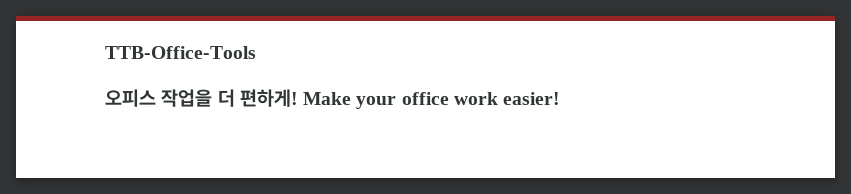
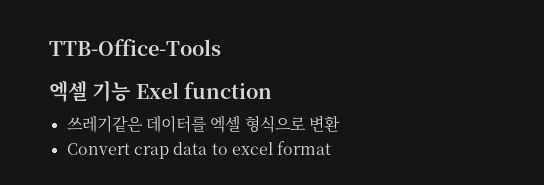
- 오피스 작업을 더 편하게! Make your office work easier!
+ 엑셀 기능 Exel function
+ 쓰레기같은 데이터를 엑셀 형식으로 변환
+ Convert crap data to excel format

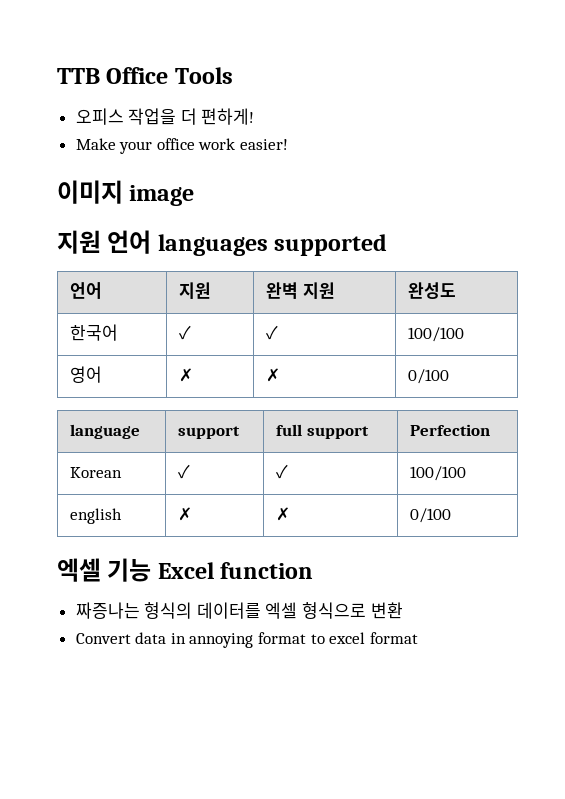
- TTB-Office-Tools
+ TTB Office Tools
+ 오피스 작업을 더 편하게!
+ Make your office work easier!
+ 이미지 image
+ 지원 언어 languages supported
+ 언어 | 지원 | 완벽 지원 | 완성도
+ 한국어 | ✓ | ✓ | 100/100
+ 영어 | ✗ | ✗ | 0/100
+ language | support | full support | Perfection
+ Korean | ✓ | ✓ | 100/100
+ english | ✗ | ✗ | 0/100
- 엑셀 기능 Exel function
+ 엑셀 기능 Excel function
- 쓰레기같은 데이터를 엑셀 형식으로 변환
+ 짜증나는 형식의 데이터를 엑셀 형식으로 변환
- Convert crap data to excel format
+ Convert data in annoying format to excel format

